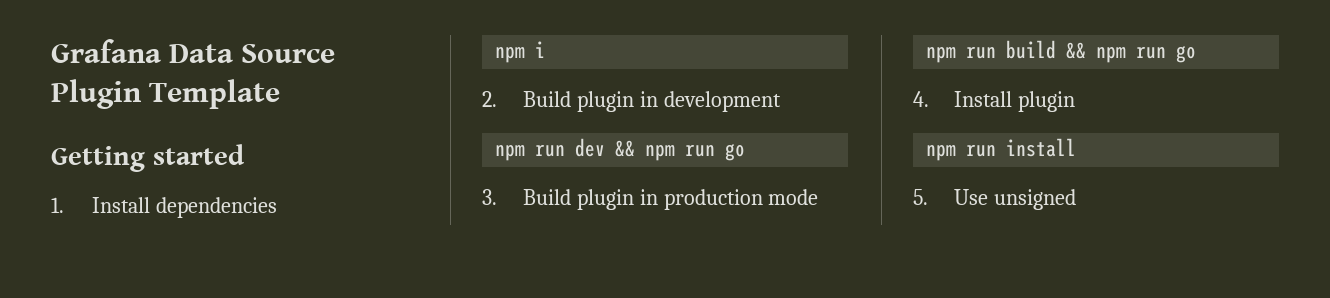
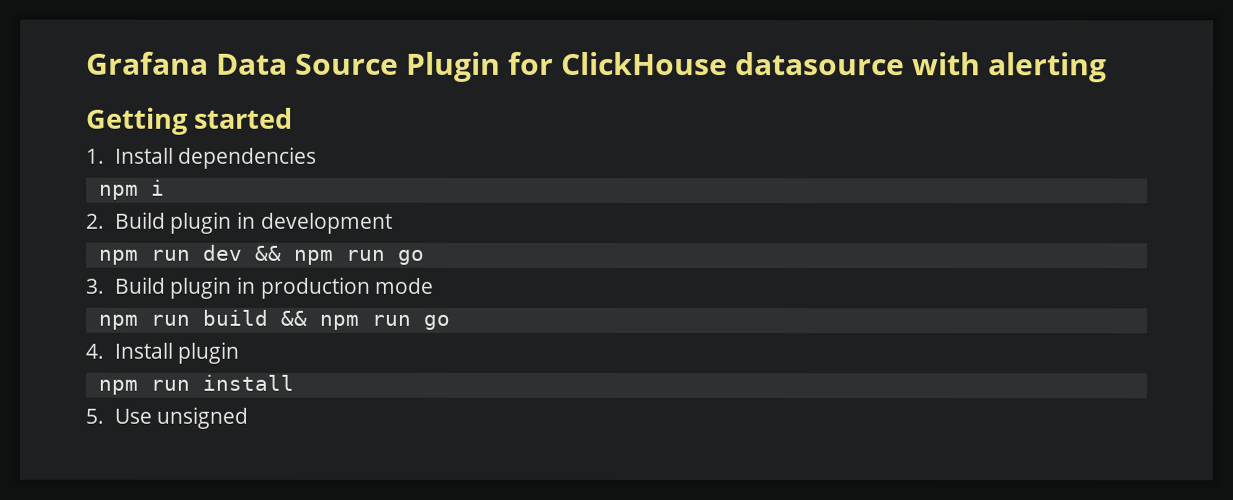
- Grafana Data Source Plugin Template
+ Grafana Data Source Plugin for ClickHouse datasource with alerting

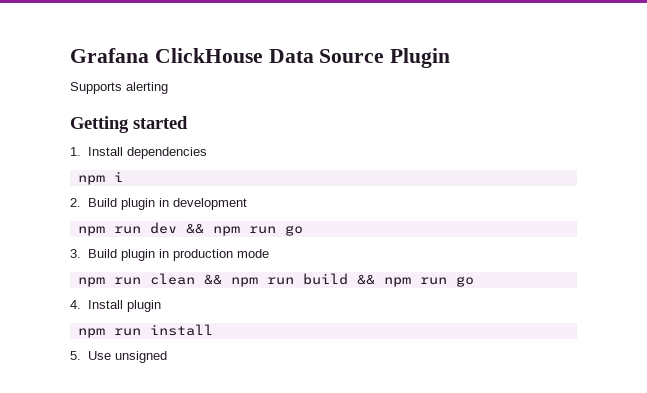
- Grafana Data Source Plugin for ClickHouse datasource with alerting
+ Grafana ClickHouse Data Source Plugin
+ Supports alerting
- npm run build && npm run go
+ npm run clean && npm run build && npm run go

